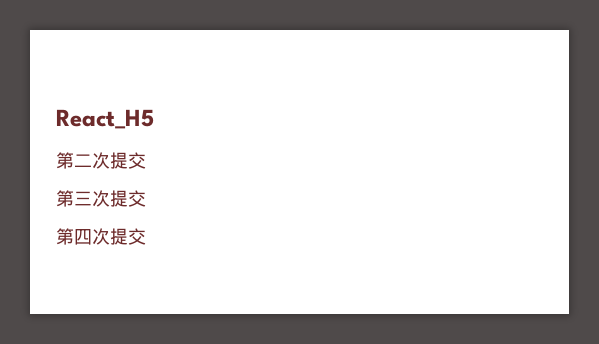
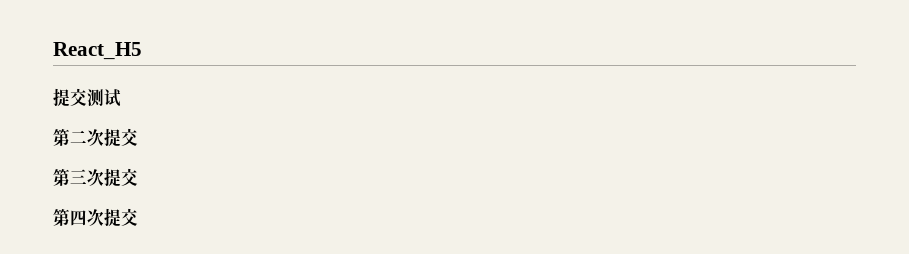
+ 提交测试

